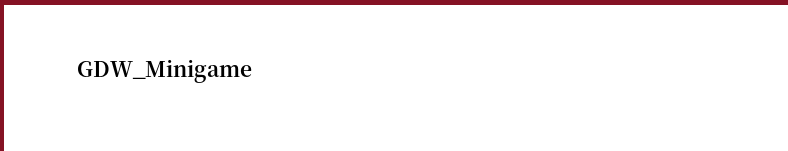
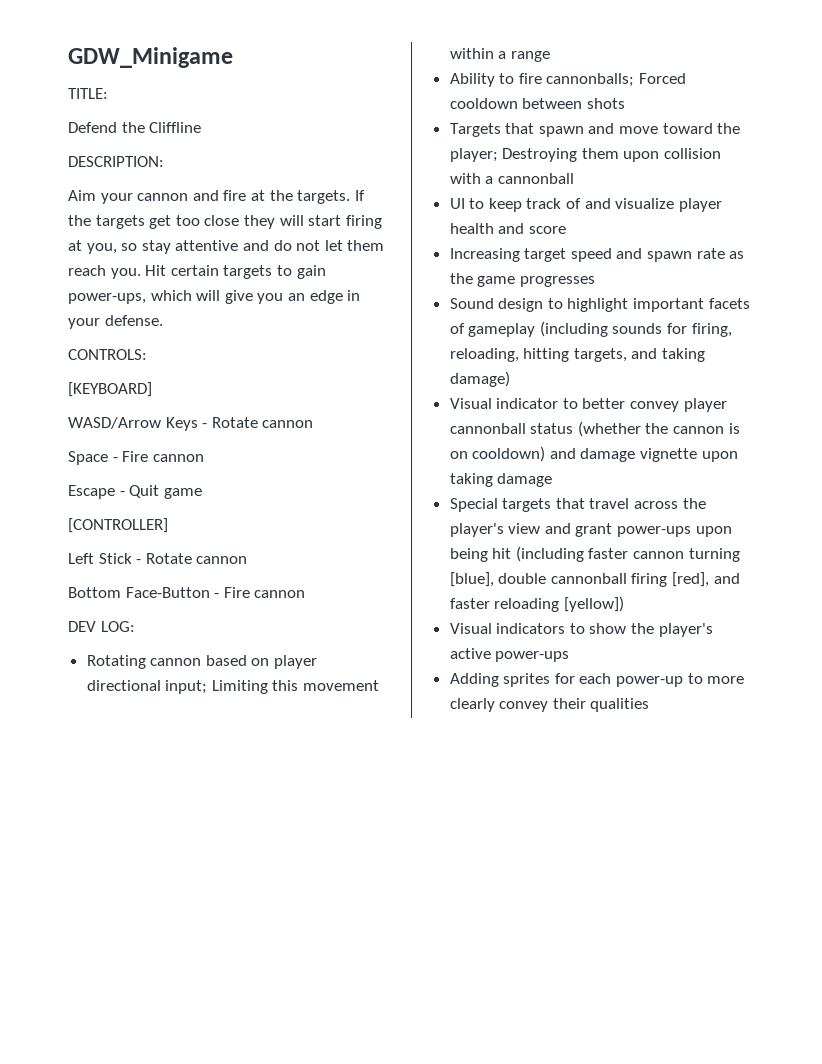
+ TITLE:
+ Defend the Cliffline
+ DESCRIPTION:
+ Aim your cannon and fire at the targets. If the targets get too close they will start firing at you, so stay attentive and do not let them reach you. Hit certain targets to gain power-ups, which will give you an edge in your defense.
+ CONTROLS:
+ [KEYBOARD]
+ WASD/Arrow Keys - Rotate cannon
+ Space - Fire cannon
+ Escape - Quit game
+ [CONTROLLER]
+ Left Stick - Rotate cannon
+ Bottom Face-Button - Fire cannon
+ DEV LOG:
+ Rotating cannon based on player directional input; Limiting this movement within a range
+ Ability to fire cannonballs; Forced cooldown between shots
+ Targets that spawn and move toward the player; Destroying them upon collision with a cannonball
+ UI to keep track of and visualize player health and score
+ Increasing target speed and spawn rate as the game progresses
+ Sound design to highlight important facets of gameplay (including sounds for firing, reloading, hitting targets, and taking damage)
+ Visual indicator to better convey player cannonball status (whether the cannon is on cooldown) and damage vignette upon taking damage
+ Special targets that travel across the player's view and grant power-ups upon being hit (including faster cannon turning [blue], double cannonball firing [red], and faster reloading [yellow])
+ Visual indicators to show the player's active power-ups
+ Adding sprites for each power-up to more clearly convey their qualities

